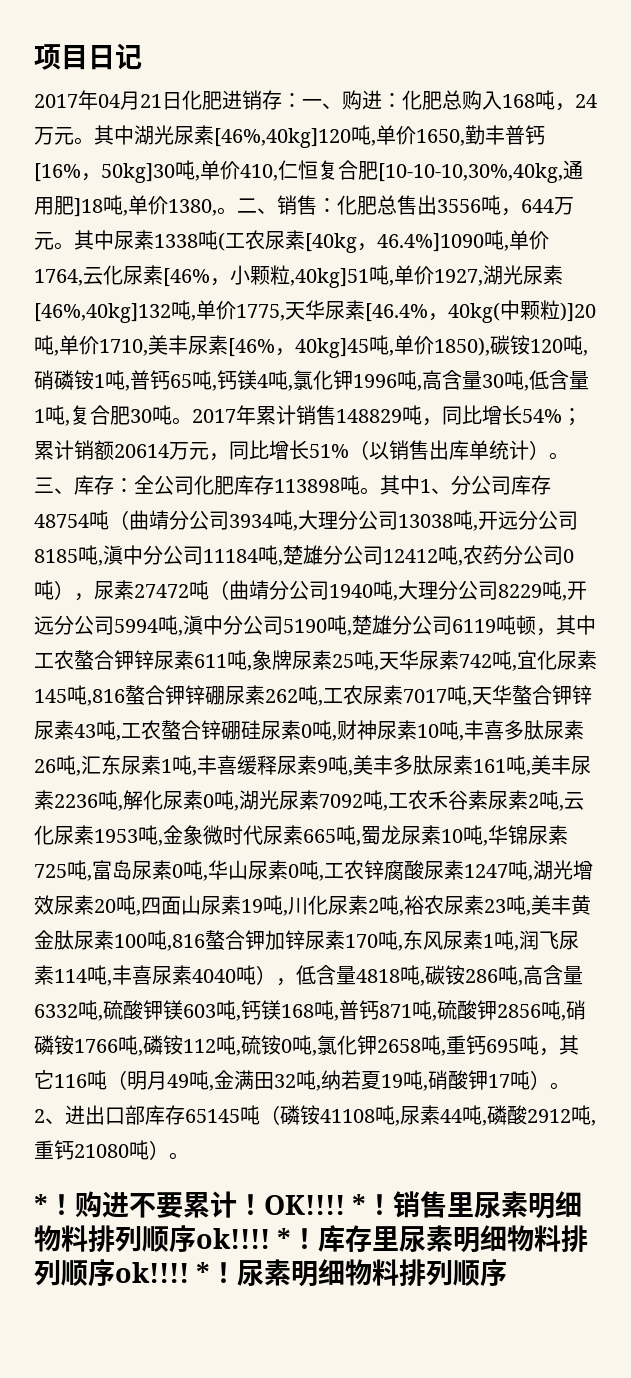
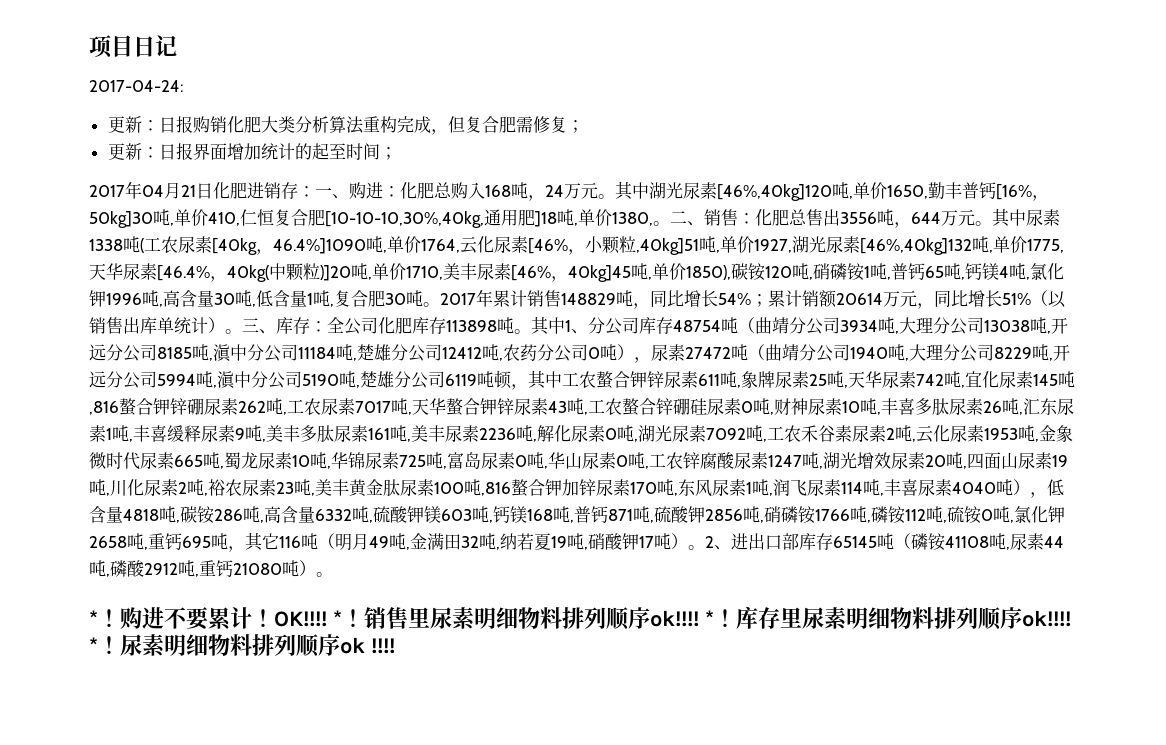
+ 2017-04-24:
+ 更新：日报购销化肥大类分析算法重构完成，但复合肥需修复；
+ 更新：日报界面增加统计的起至时间；
- *！尿素明细物料排列顺序
+ *！尿素明细物料排列顺序ok !!!!

